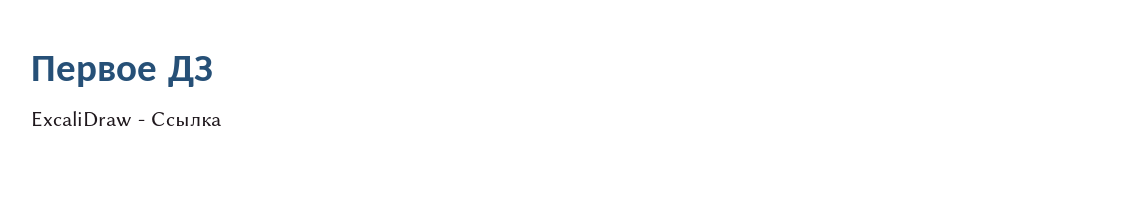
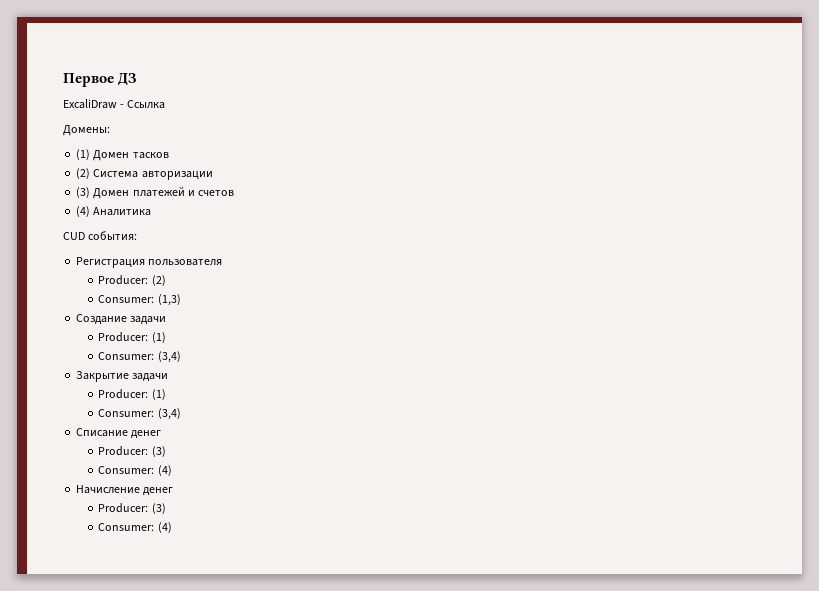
+ Домены:
+ (1) Домен тасков
+ (2) Система авторизации
+ (3) Домен платежей и счетов
+ (4) Аналитика
+ CUD события:
+ Регистрация пользователя
+ Producer: (2)
+ Consumer: (1,3)
+ Создание задачи
+ Producer: (1)
+ Consumer: (3,4)
+ Закрытие задачи
+ Producer: (1)
+ Consumer: (3,4)
+ Списание денег
+ Producer: (3)
+ Consumer: (4)
+ Начисление денег
+ Producer: (3)
+ Consumer: (4)

